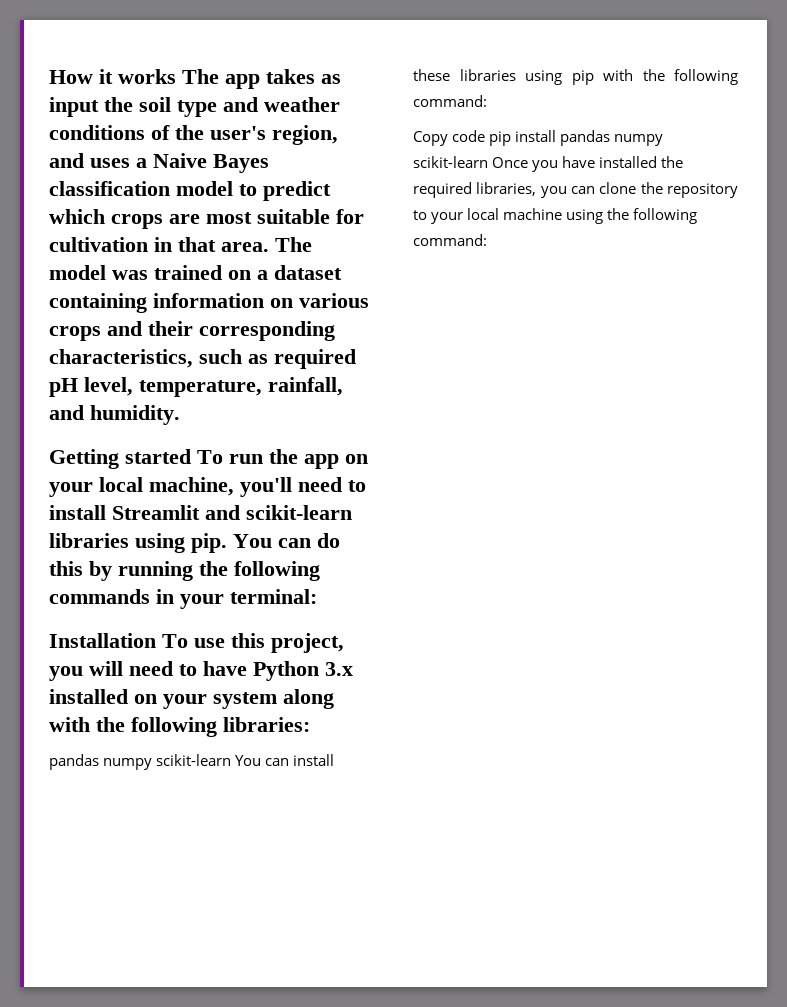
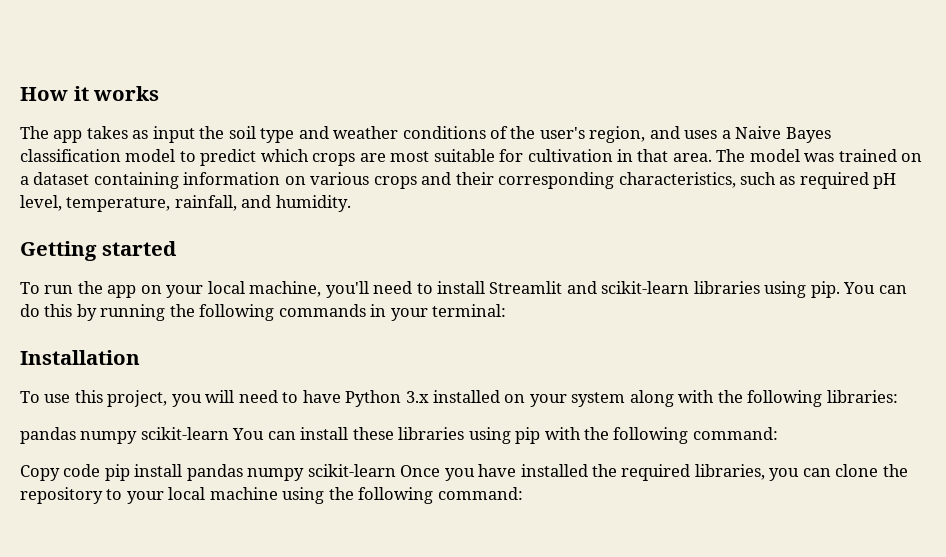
- How it works The app takes as input the soil type and weather conditions of the user's region, and uses a Naive Bayes classification model to predict which crops are most suitable for cultivation in that area.
+ How it works
+ The app takes as input the soil type and weather conditions of the user's region, and uses a Naive Bayes classification model to predict which crops are most suitable for cultivation in that area.
- Getting started To run the app on your local machine, you'll need to install Streamlit and scikit-learn libraries using pip.
+ Getting started
+ To run the app on your local machine, you'll need to install Streamlit and scikit-learn libraries using pip.
- Installation To use this project, you will need to have Python 3.x installed on your system along with the following libraries:
+ Installation
+ To use this project, you will need to have Python 3.x installed on your system along with the following libraries:

